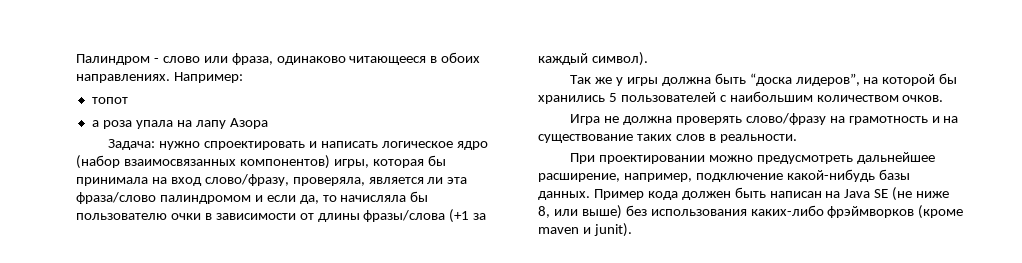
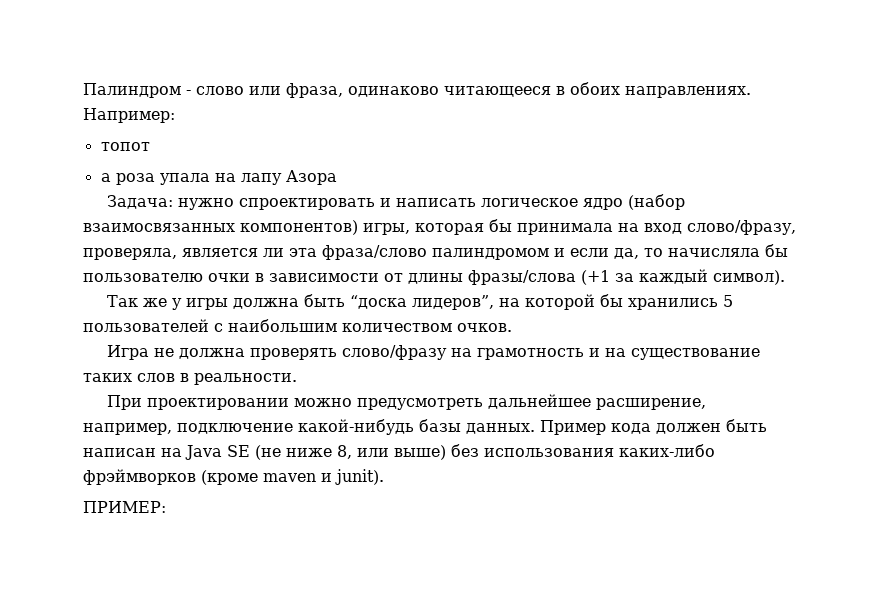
+ ПРИМЕР:

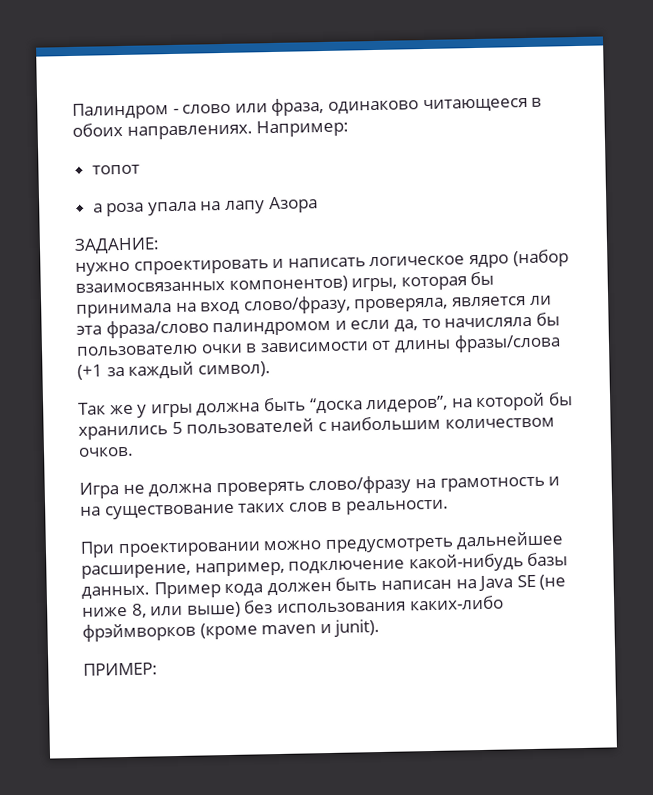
- Задача: нужно спроектировать и написать логическое ядро (набор взаимосвязанных компонентов) игры, которая бы принимала на вход слово/фразу, проверяла, является ли эта фраза/слово палиндромом и если да, то начисляла бы пользователю очки в зависимости от длины фразы/слова (+1 за каждый символ).
+ ЗАДАНИЕ:
+ нужно спроектировать и написать логическое ядро (набор взаимосвязанных компонентов) игры, которая бы принимала на вход слово/фразу, проверяла, является ли эта фраза/слово палиндромом и если да, то начисляла бы пользователю очки в зависимости от длины фразы/слова (+1 за каждый символ).

